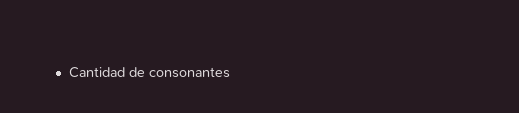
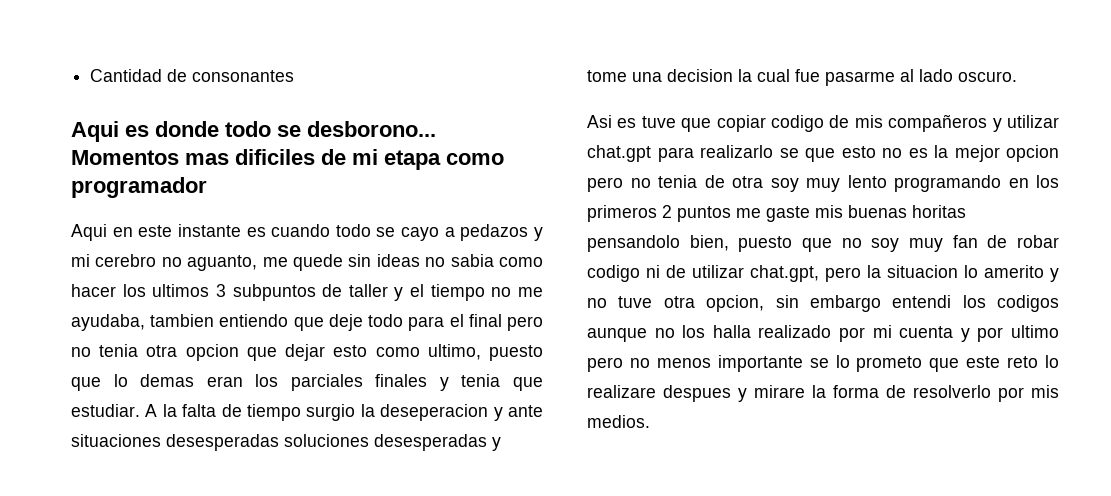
+ Aqui es donde todo se desborono... Momentos mas dificiles de mi etapa como programador
+ Aqui en este instante es cuando todo se cayo a pedazos y mi cerebro no aguanto, me quede sin ideas no sabia como hacer los ultimos 3 subpuntos de taller y el tiempo no me ayudaba, tambien entiendo que deje todo para el final pero no tenia otra opcion que dejar esto como ultimo, puesto que lo demas eran los parciales finales y tenia que estudiar. A la falta de tiempo surgio la deseperacion y ante situaciones desesperadas soluciones desesperadas y tome una decision la cual fue pasarme al lado oscuro.
+ Asi es tuve que copiar codigo de mis compañeros y utilizar chat.gpt para realizarlo se que esto no es la mejor opcion pero no tenia de otra soy muy lento programando en los primeros 2 puntos me gaste mis buenas horitas pensandolo bien, puesto que no soy muy fan de robar codigo ni de utilizar chat.gpt, pero la situacion lo amerito y no tuve otra opcion, sin embargo entendi los codigos aunque no los halla realizado por mi cuenta y por ultimo pero no menos importante se lo prometo que este reto lo realizare despues y mirare la forma de resolverlo por mis medios.

